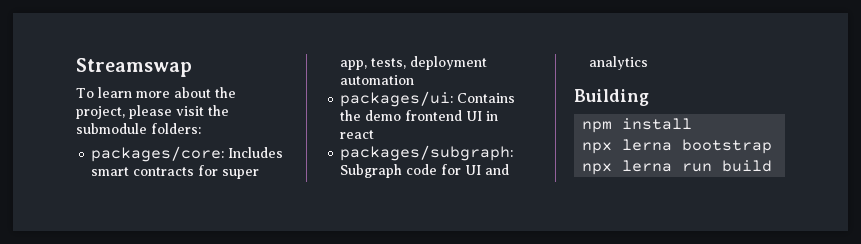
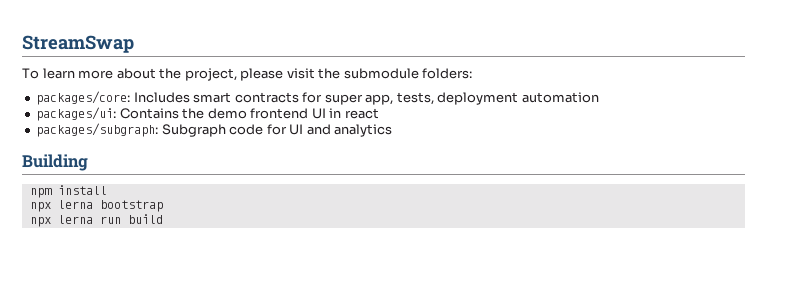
- Streamswap
+ StreamSwap

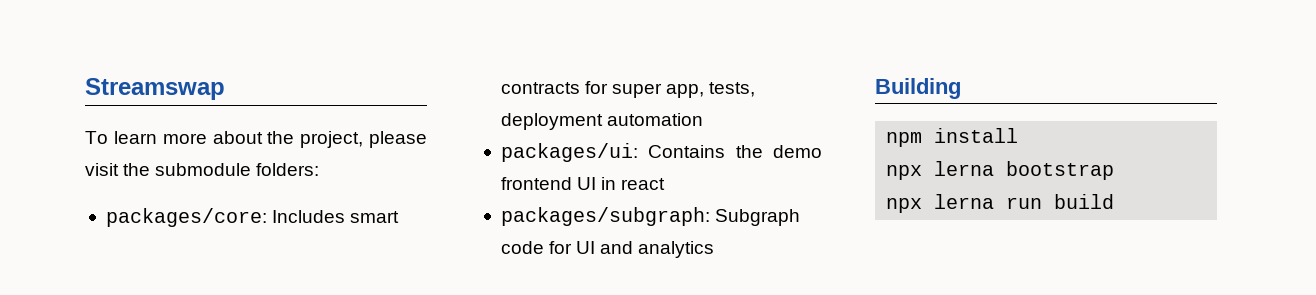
- StreamSwap
+ Streamswap

